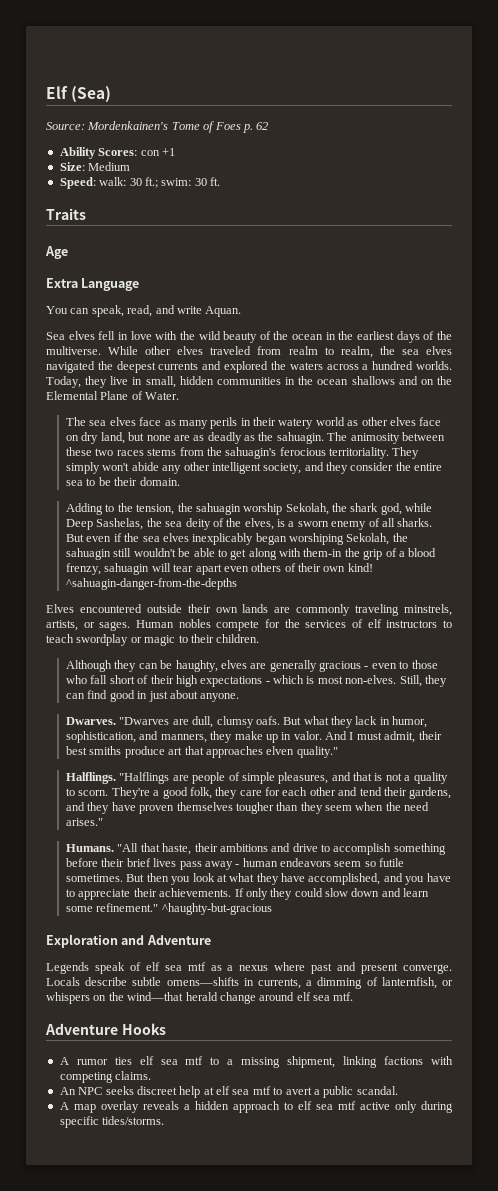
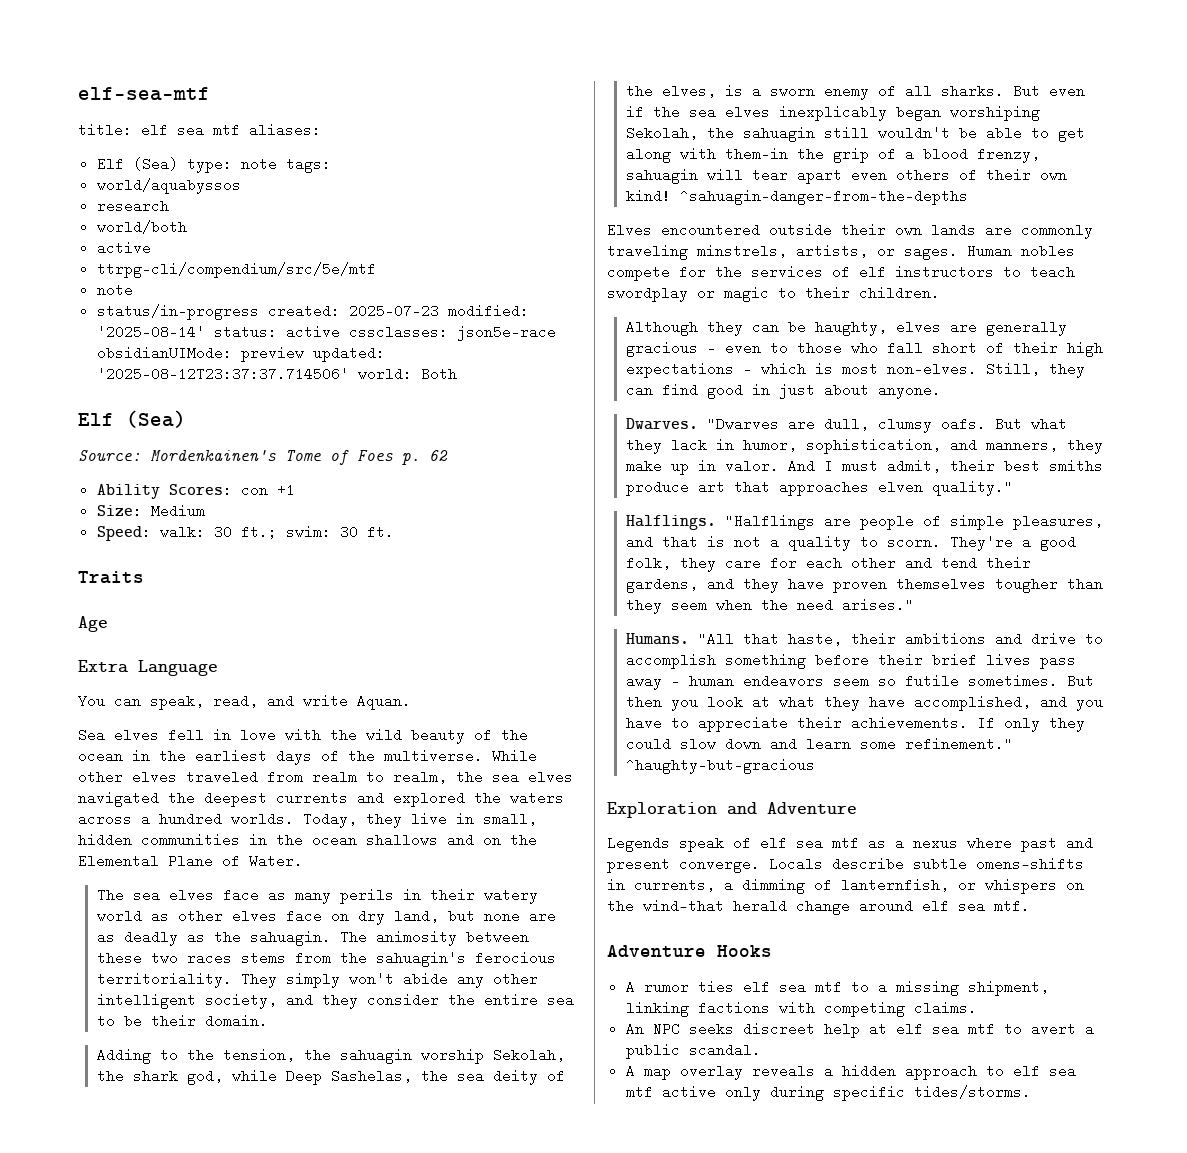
+ elf-sea-mtf
+ title: elf sea mtf aliases:
+ Elf (Sea) type: note tags:
+ world/aquabyssos
+ research
+ world/both
+ active
+ ttrpg-cli/compendium/src/5e/mtf
+ note
+ status/in-progress created: 2025-07-23 modified: '2025-08-14' status: active cssclasses: json5e-race obsidianUIMode: preview updated: '2025-08-12T23:37:37.714506' world: Both

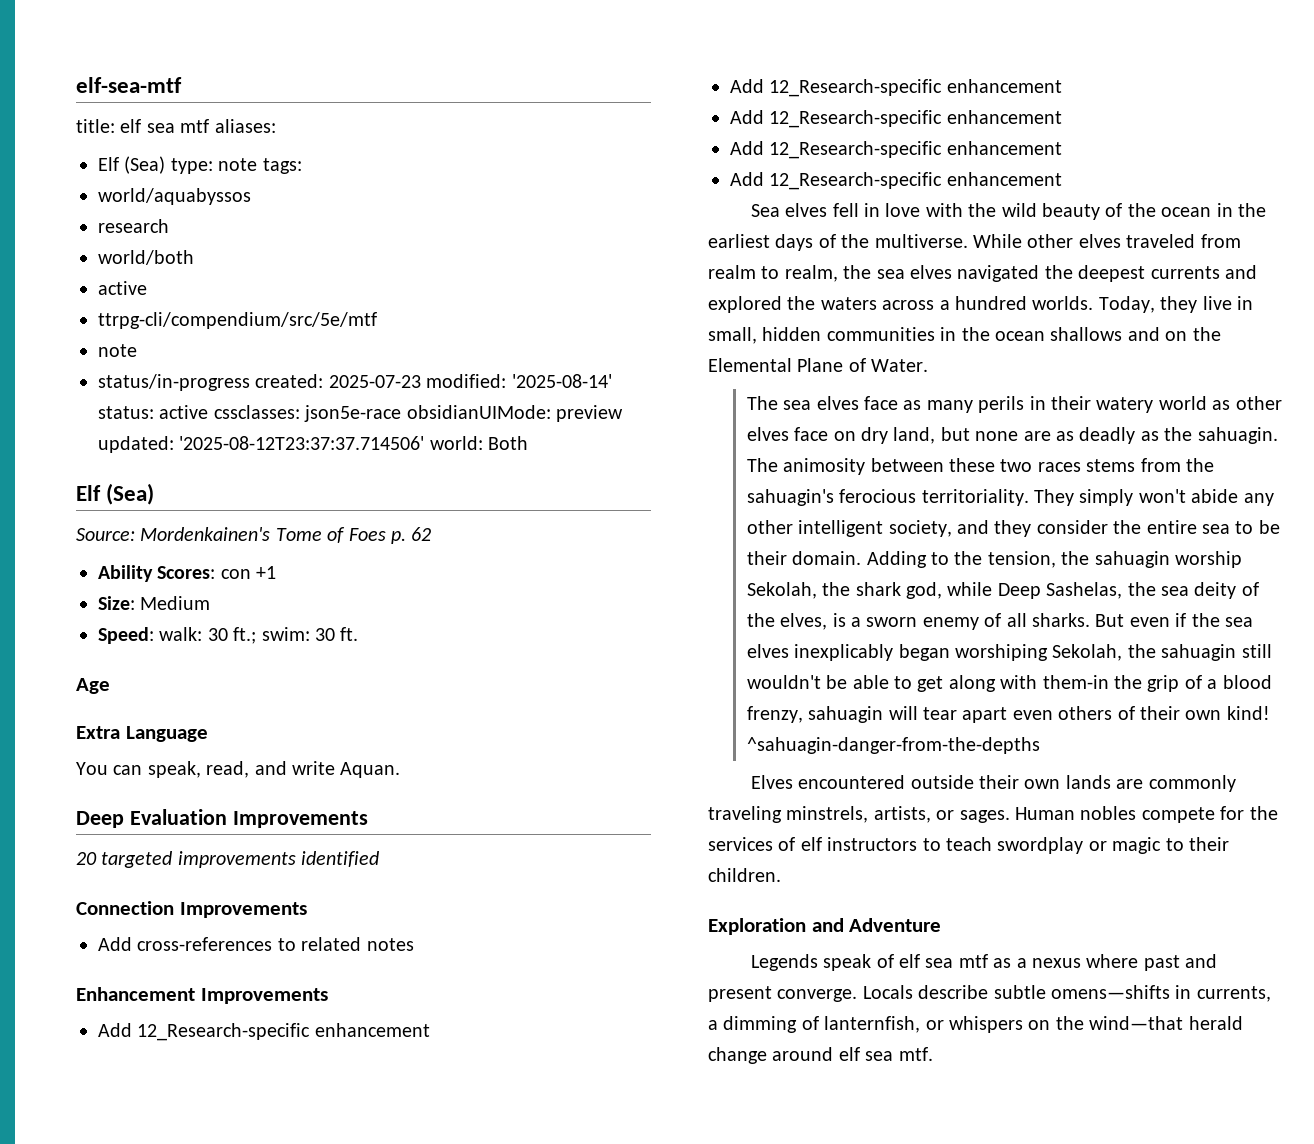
- Traits
+ Deep Evaluation Improvements
+ 20 targeted improvements identified
+ Connection Improvements
+ Add cross-references to related notes
+ Enhancement Improvements
+ Add 12_Research-specific enhancement
+ Add 12_Research-specific enhancement
+ Add 12_Research-specific enhancement
+ Add 12_Research-specific enhancement
+ Add 12_Research-specific enhancement
- They simply won't abide any other intelligent society, and they consider the entire sea to be their domain.
- Adding to the tension, the sahuagin worship Sekolah, the shark god, while Deep Sashelas, the sea deity of the elves, is a sworn enemy of all sharks.
+ They simply won't abide any other intelligent society, and they consider the entire sea to be their domain. Adding to the tension, the sahuagin worship Sekolah, the shark god, while Deep Sashelas, the sea deity of the elves, is a sworn enemy of all sharks.
- Although they can be haughty, elves are generally gracious - even to those who fall short of their high expectations - which is most non-elves. Still, they can find good in just about anyone.
- Dwarves. "Dwarves are dull, clumsy oafs. But what they lack in humor, sophistication, and manners, they make up in valor. And I must admit, their best smiths produce art that approaches elven quality."
- Halflings. "Halflings are people of simple pleasures, and that is not a quality to scorn. They're a good folk, they care for each other and tend their gardens, and they have proven themselves tougher than they seem when the need arises."
- Humans. "All that haste, their ambitions and drive to accomplish something before their brief lives pass away - human endeavors seem so futile sometimes. But then you look at what they have accomplished, and you have to appreciate their achievements. If only they could slow down and learn some refinement." ^haughty-but-gracious
- Adventure Hooks
- A rumor ties elf sea mtf to a missing shipment, linking factions with competing claims.
- An NPC seeks discreet help at elf sea mtf to avert a public scandal.
- A map overlay reveals a hidden approach to elf sea mtf active only during specific tides/storms.

